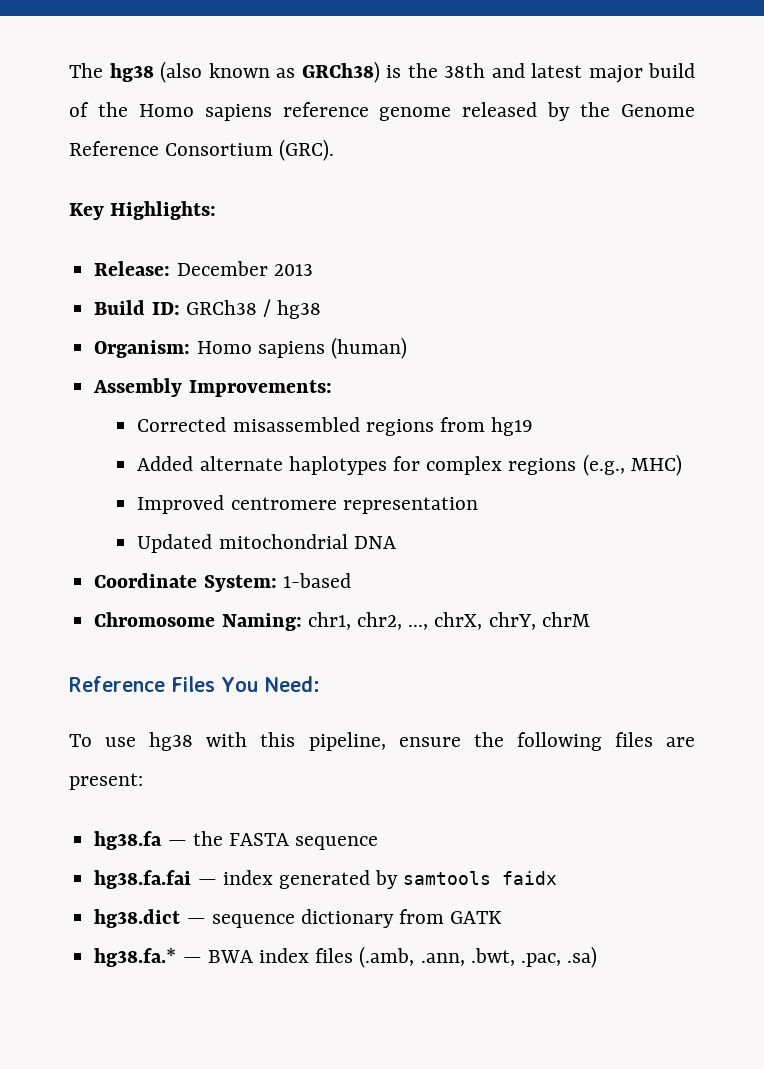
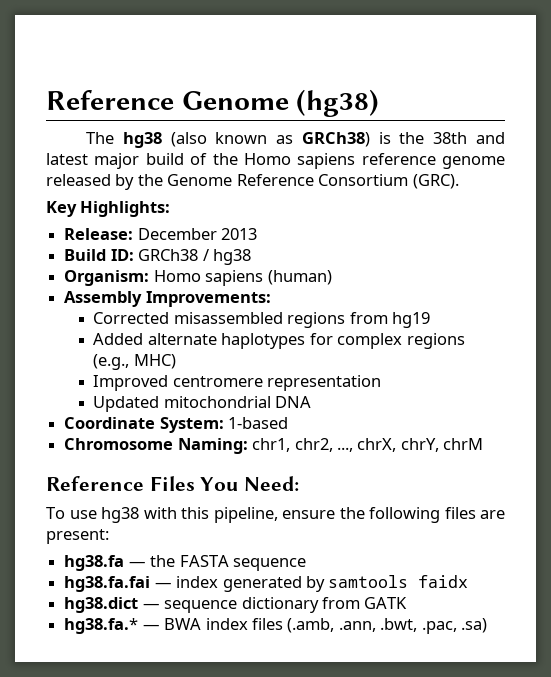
+ Reference Genome (hg38)

